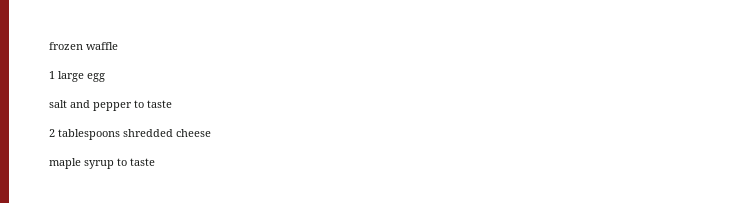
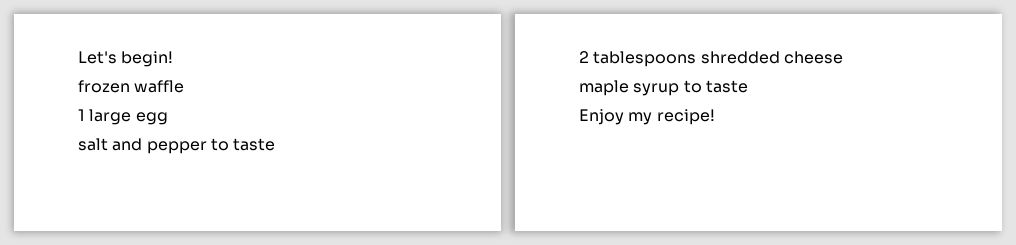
+ Let's begin!
+ Enjoy my recipe!

